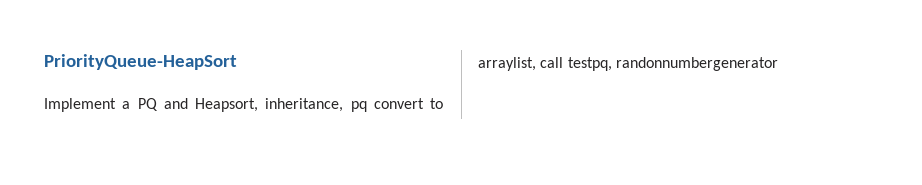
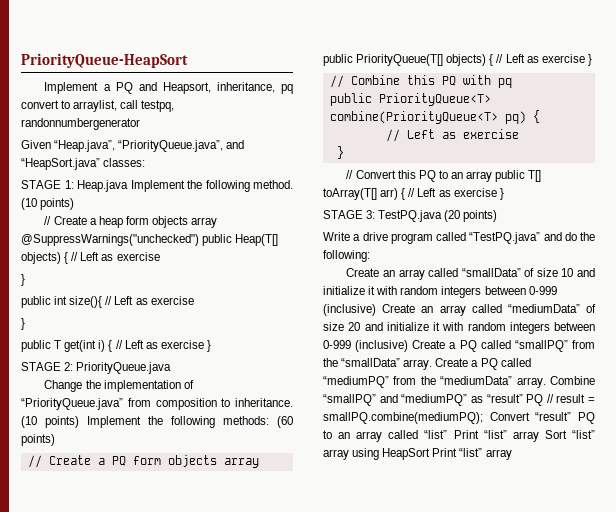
+ Given “Heap.java”, “PriorityQueue.java”, and “HeapSort.java” classes:
+ STAGE 1: Heap.java Implement the following method. (10 points)
+ // Create a heap form objects array @SuppressWarnings("unchecked") public Heap(T[] objects) { // Left as exercise
+ }
+ public int size(){ // Left as exercise
+ }
+ public T get(int i) { // Left as exercise }
+ STAGE 2: PriorityQueue.java
+ Change the implementation of “PriorityQueue.java” from composition to inheritance. (10 points) Implement the following methods: (60 points)
+ // Create a PQ form objects array
+ public PriorityQueue(T[] objects) { // Left as exercise }
+ // Combine this PQ with pq
+ public PriorityQueue<T> combine(PriorityQueue<T> pq) {
+ // Left as exercise
+ }
+ // Convert this PQ to an array public T[] toArray(T[] arr) { // Left as exercise }
+ STAGE 3: TestPQ.java (20 points)
+ Write a drive program called “TestPQ.java” and do the following:
+ Create an array called “smallData” of size 10 and initialize it with random integers between 0-999 (inclusive) Create an array called “mediumData” of size 20 and initialize it with random integers between 0-999 (inclusive) Create a PQ called “smallPQ” from the “smallData” array. Create a PQ called “mediumPQ” from the “mediumData” array. Combine “smallPQ” and “mediumPQ” as “result” PQ // result = smallPQ.combine(mediumPQ); Convert “result” PQ to an array called “list” Print “list” array Sort “list” array using HeapSort Print “list” array

